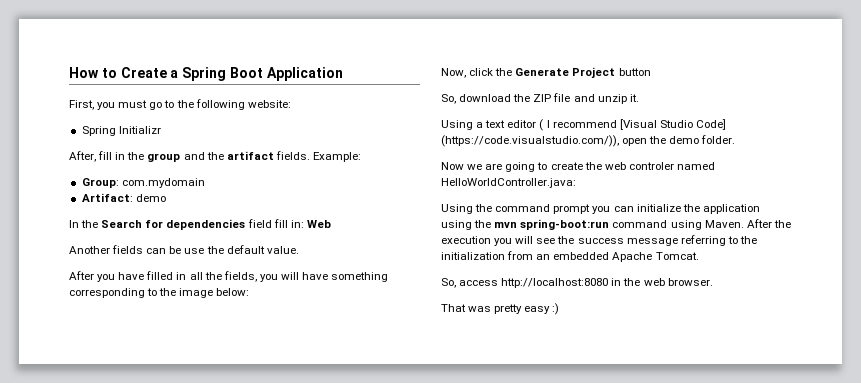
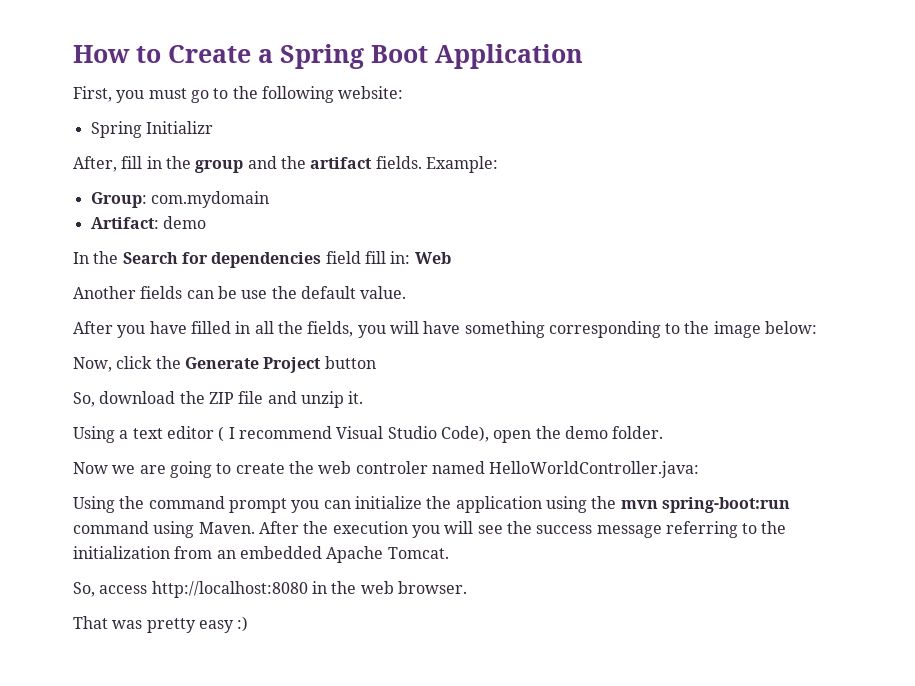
- Using a text editor ( I recommend [Visual Studio Code] (https://code.visualstudio.com/)), open the demo folder.
+ Using a text editor ( I recommend Visual Studio Code), open the demo folder.

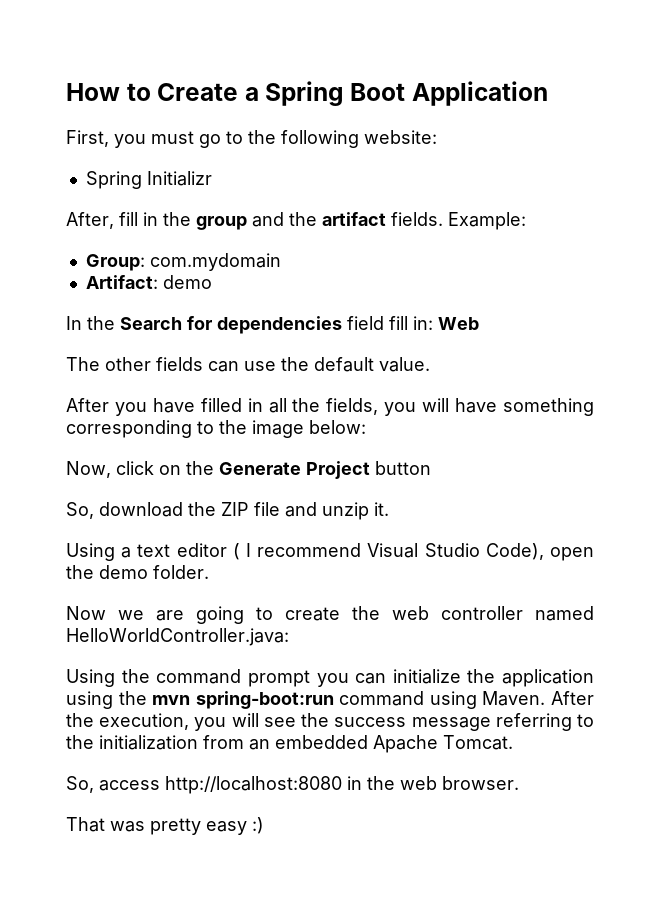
- Another fields can be use the default value.
+ The other fields can use the default value.
- Now, click the Generate Project button
+ Now, click on the Generate Project button
- Now we are going to create the web controler named HelloWorldController.java:
+ Now we are going to create the web controller named HelloWorldController.java:
- After the execution you will see the success message referring to the initialization from an embedded Apache Tomcat.
+ After the execution, you will see the success message referring to the initialization from an embedded Apache Tomcat.

